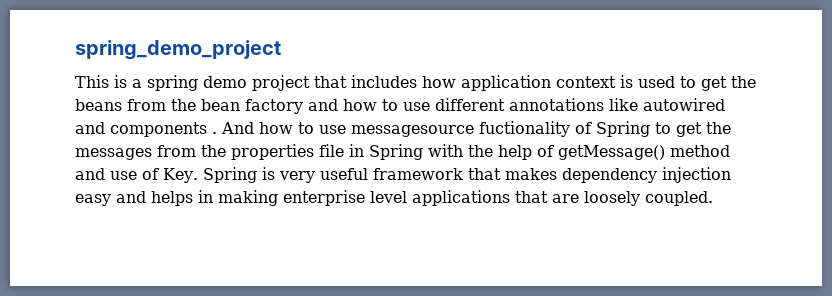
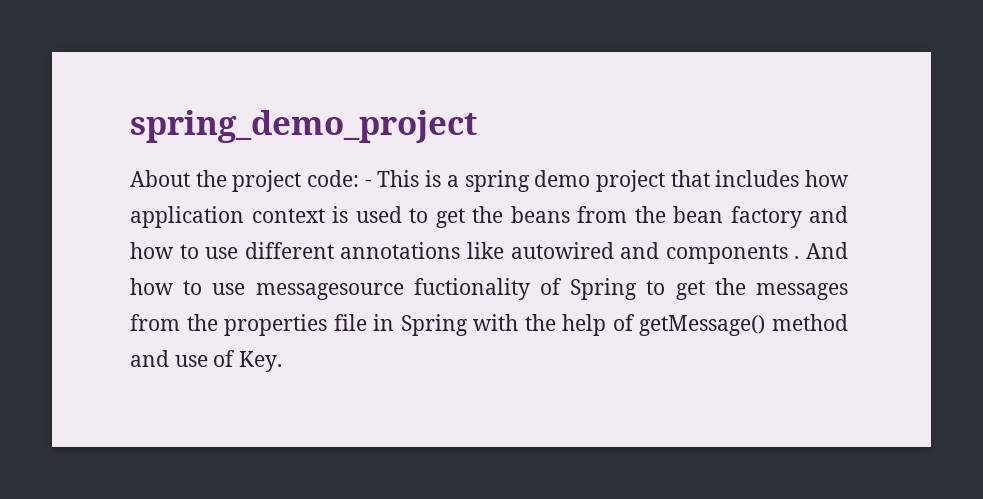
- This is a spring demo project that includes how application context is used to get the beans from the bean factory and how to use different annotations like autowired and components .
+ About the project code: - This is a spring demo project that includes how application context is used to get the beans from the bean factory and how to use different annotations like autowired and components .
- And how to use messagesource fuctionality of Spring to get the messages from the properties file in Spring with the help of getMessage() method and use of Key. Spring is very useful framework that makes dependency injection easy and helps in making enterprise level applications that are loosely coupled.
+ And how to use messagesource fuctionality of Spring to get the messages from the properties file in Spring with the help of getMessage() method and use of Key.

